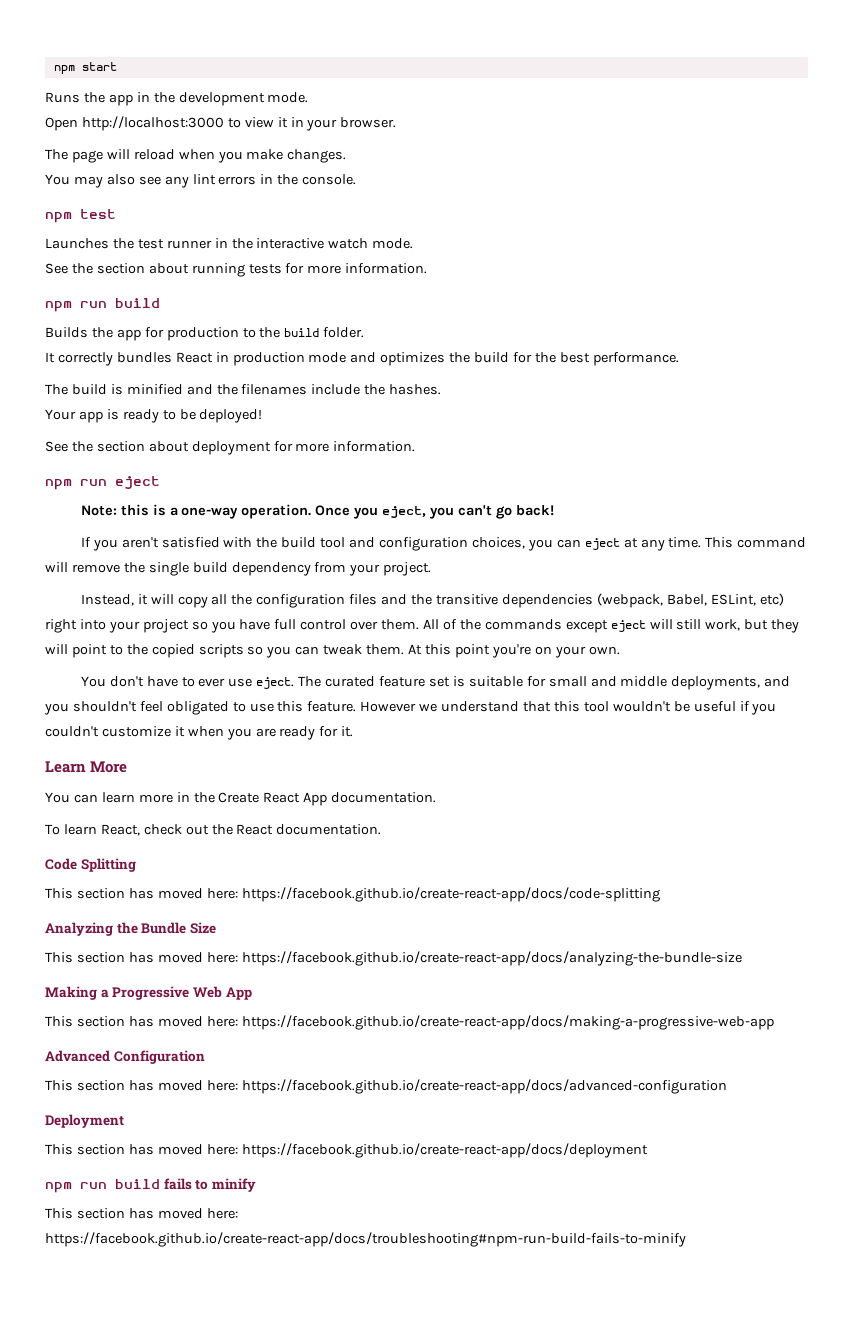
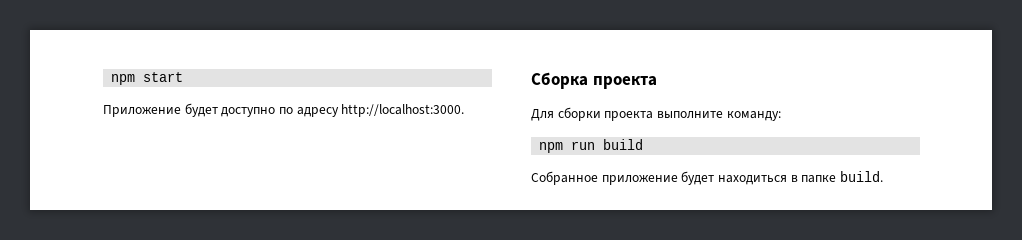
- Runs the app in the development mode.
- Open http://localhost:3000 to view it in your browser.
- The page will reload when you make changes.
- You may also see any lint errors in the console.
- npm test
- Launches the test runner in the interactive watch mode.
- See the section about running tests for more information.
+ Приложение будет доступно по адресу http://localhost:3000.
+ Сборка проекта
+ Для сборки проекта выполните команду:
  npm run build
- Builds the app for production to the build folder.
- It correctly bundles React in production mode and optimizes the build for the best performance.
- The build is minified and the filenames include the hashes.
- Your app is ready to be deployed!
- See the section about deployment for more information.
- npm run eject
- Note: this is a one-way operation. Once you eject, you can't go back!
- If you aren't satisfied with the build tool and configuration choices, you can eject at any time. This command will remove the single build dependency from your project.
- Instead, it will copy all the configuration files and the transitive dependencies (webpack, Babel, ESLint, etc) right into your project so you have full control over them. All of the commands except eject will still work, but they will point to the copied scripts so you can tweak them. At this point you're on your own.
- You don't have to ever use eject. The curated feature set is suitable for small and middle deployments, and you shouldn't feel obligated to use this feature. However we understand that this tool wouldn't be useful if you couldn't customize it when you are ready for it.
- Learn More
- You can learn more in the Create React App documentation.
- To learn React, check out the React documentation.
- Code Splitting
- This section has moved here: https://facebook.github.io/create-react-app/docs/code-splitting
- Analyzing the Bundle Size
- This section has moved here: https://facebook.github.io/create-react-app/docs/analyzing-the-bundle-size
- Making a Progressive Web App
- This section has moved here: https://facebook.github.io/create-react-app/docs/making-a-progressive-web-app
- Advanced Configuration
- This section has moved here: https://facebook.github.io/create-react-app/docs/advanced-configuration
- Deployment
- This section has moved here: https://facebook.github.io/create-react-app/docs/deployment
- npm run build fails to minify
- This section has moved here: https://facebook.github.io/create-react-app/docs/troubleshooting#npm-run-build-fails-to-minify
+ Собранное приложение будет находиться в папке build.

